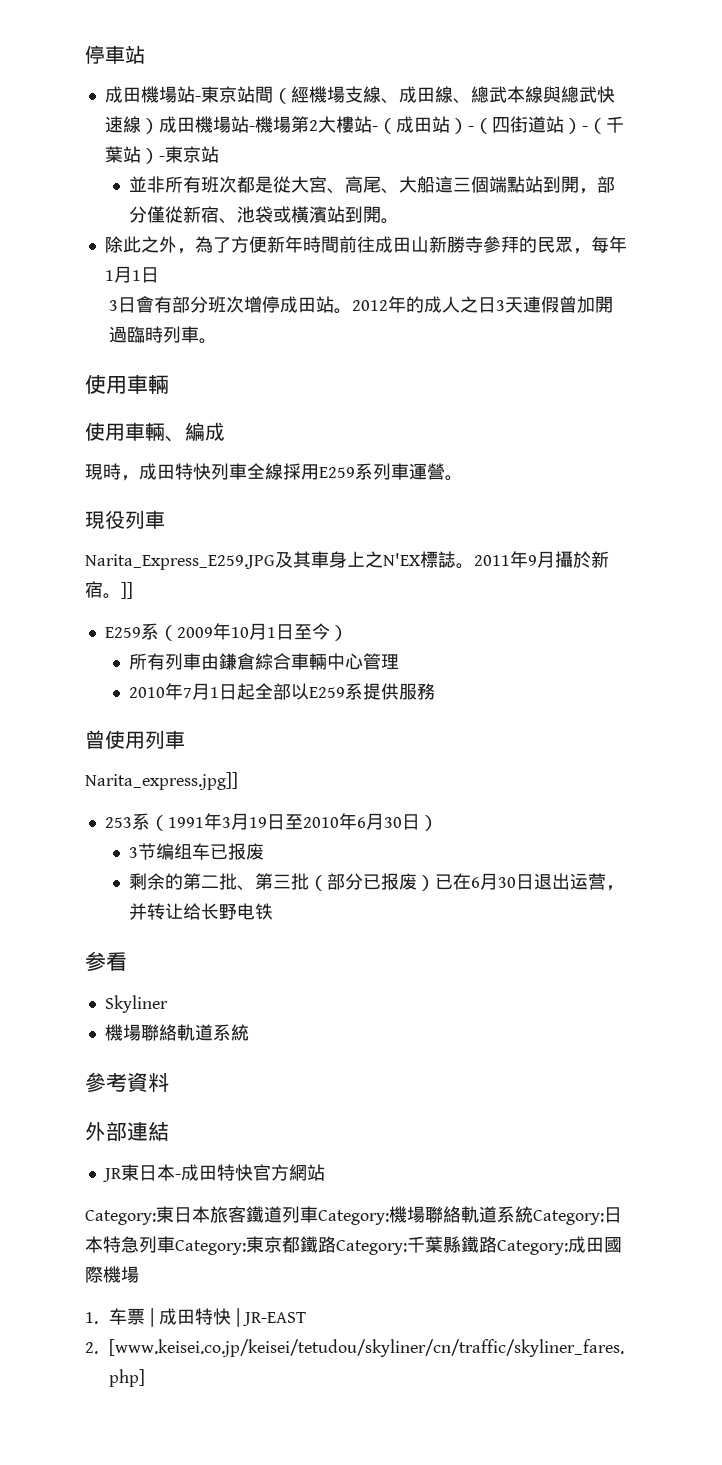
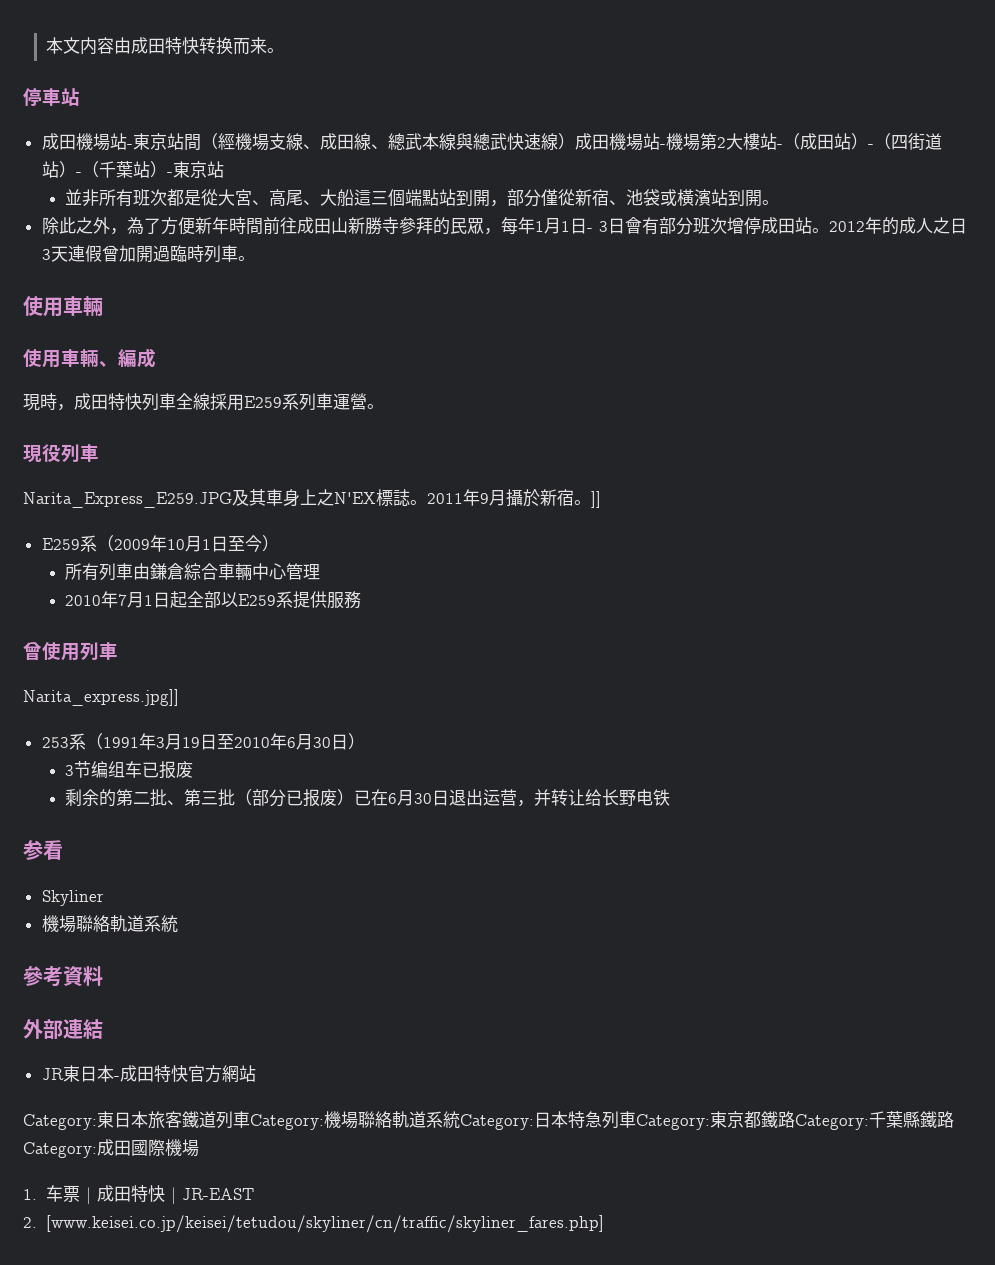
+ 本文内容由成田特快转换而来。
- 除此之外，為了方便新年時間前往成田山新勝寺參拜的民眾，每年1月1日
- 3日會有部分班次增停成田站。
+ 除此之外，為了方便新年時間前往成田山新勝寺參拜的民眾，每年1月1日- 3日會有部分班次增停成田站。

